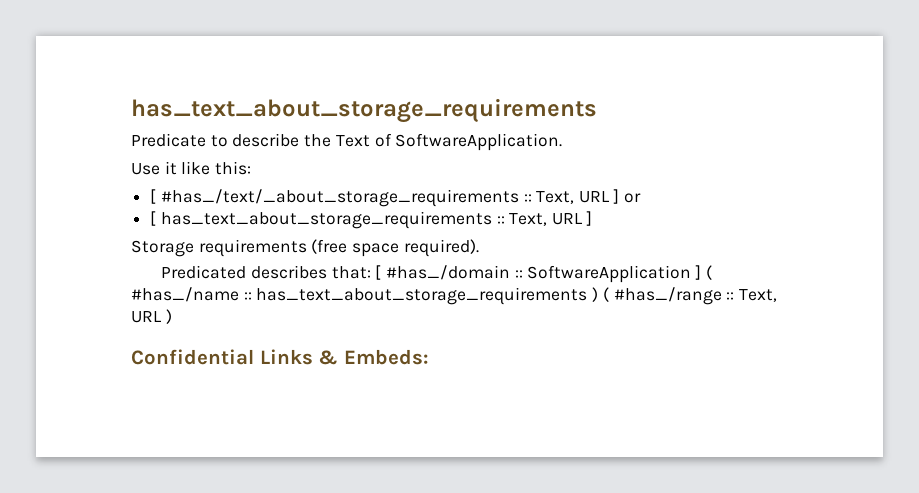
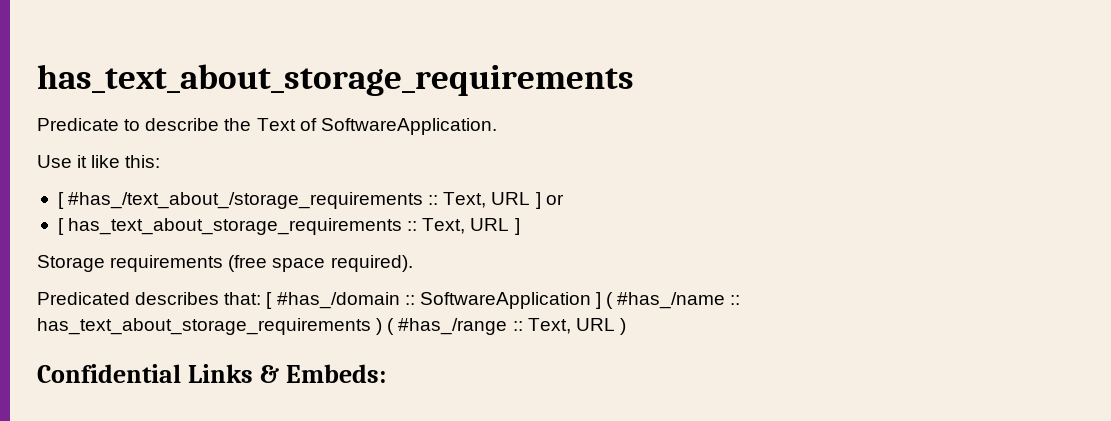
- [ #has_/text/_about_storage_requirements :: Text, URL ] or
+ [ #has_/text_about_/storage_requirements :: Text, URL ] or

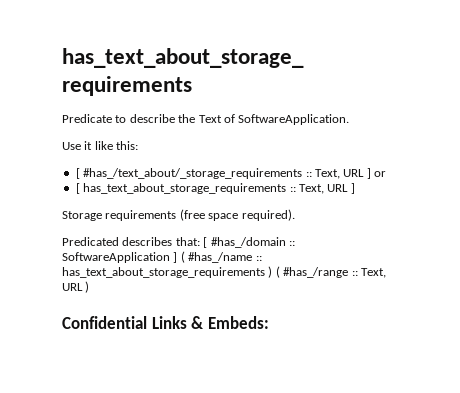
- [ #has_/text_about_/storage_requirements :: Text, URL ] or
+ [ #has_/text_about/_storage_requirements :: Text, URL ] or

